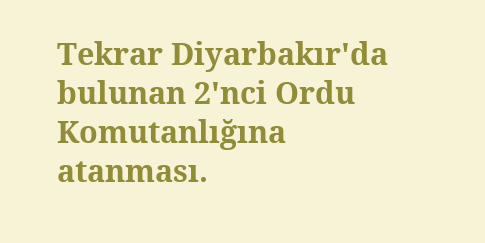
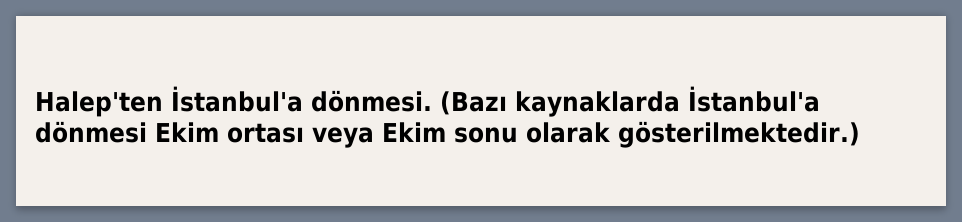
- Tekrar Diyarbakır'da bulunan 2'nci Ordu Komutanlığına atanması.
+ Halep'ten İstanbul'a dönmesi. (Bazı kaynaklarda İstanbul'a dönmesi Ekim ortası veya Ekim sonu olarak gösterilmektedir.)

